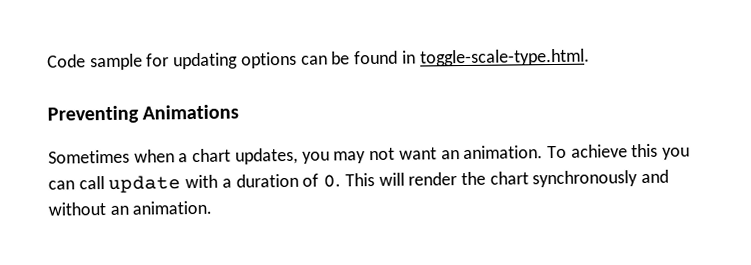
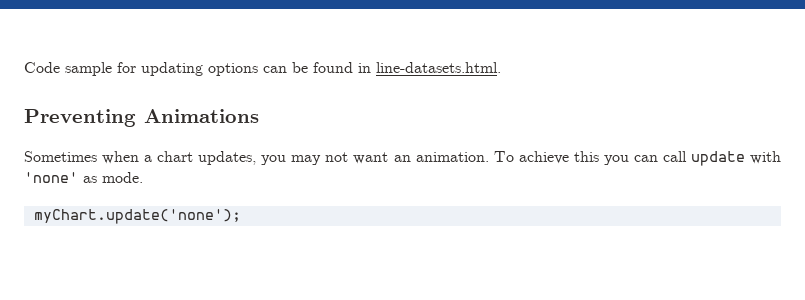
- Code sample for updating options can be found in toggle-scale-type.html.
+ Code sample for updating options can be found in line-datasets.html.
- To achieve this you can call update with a duration of 0. This will render the chart synchronously and without an animation.
+ To achieve this you can call update with 'none' as mode.
+ myChart.update('none');

